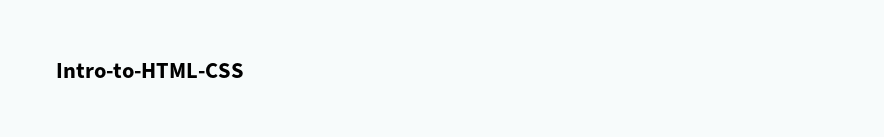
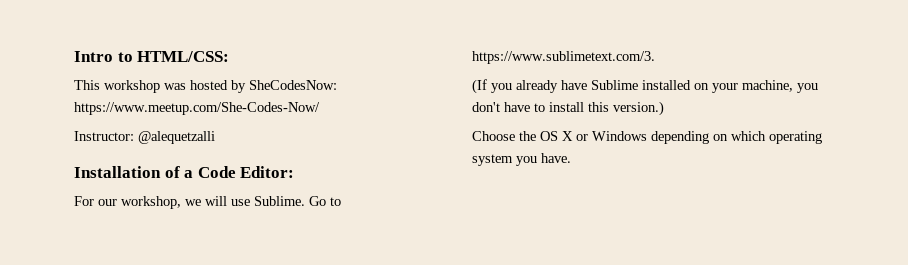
- Intro-to-HTML-CSS
+ Intro to HTML/CSS:
+ This workshop was hosted by SheCodesNow: https://www.meetup.com/She-Codes-Now/
+ Instructor: @alequetzalli
+ Installation of a Code Editor:
+ For our workshop, we will use Sublime. Go to https://www.sublimetext.com/3.
+ (If you already have Sublime installed on your machine, you don't have to install this version.)
+ Choose the OS X or Windows depending on which operating system you have.

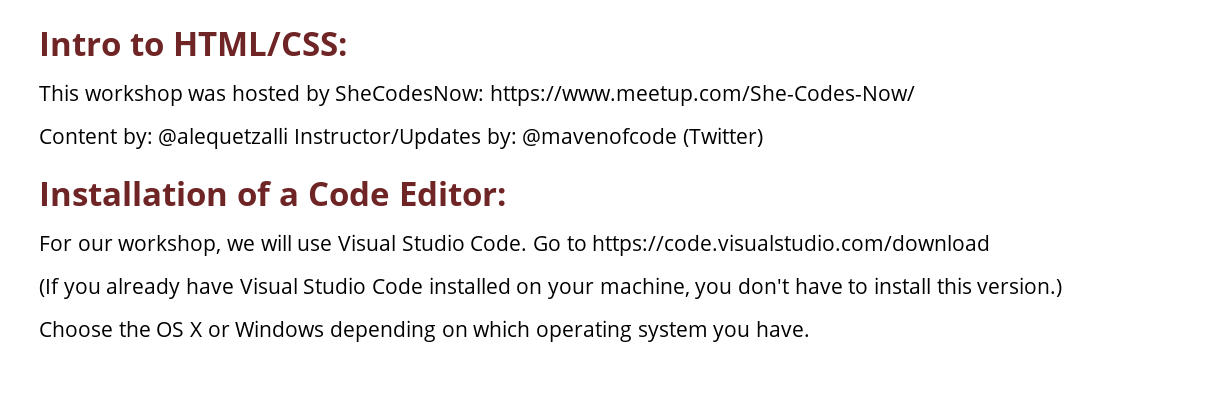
- Instructor: @alequetzalli
+ Content by: @alequetzalli Instructor/Updates by: @mavenofcode (Twitter)
- For our workshop, we will use Sublime.
+ For our workshop, we will use Visual Studio Code.
- Go to https://www.sublimetext.com/3.
+ Go to https://code.visualstudio.com/download
- (If you already have Sublime installed on your machine, you don't have to install this version.)
+ (If you already have Visual Studio Code installed on your machine, you don't have to install this version.)

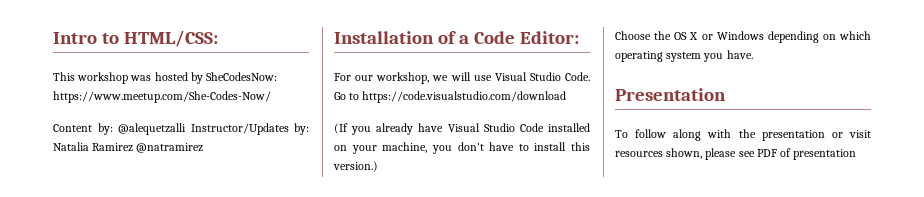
- Content by: @alequetzalli Instructor/Updates by: @mavenofcode (Twitter)
+ Content by: @alequetzalli Instructor/Updates by: Natalia Ramirez @natramirez
+ Presentation
+ To follow along with the presentation or visit resources shown, please see PDF of presentation

